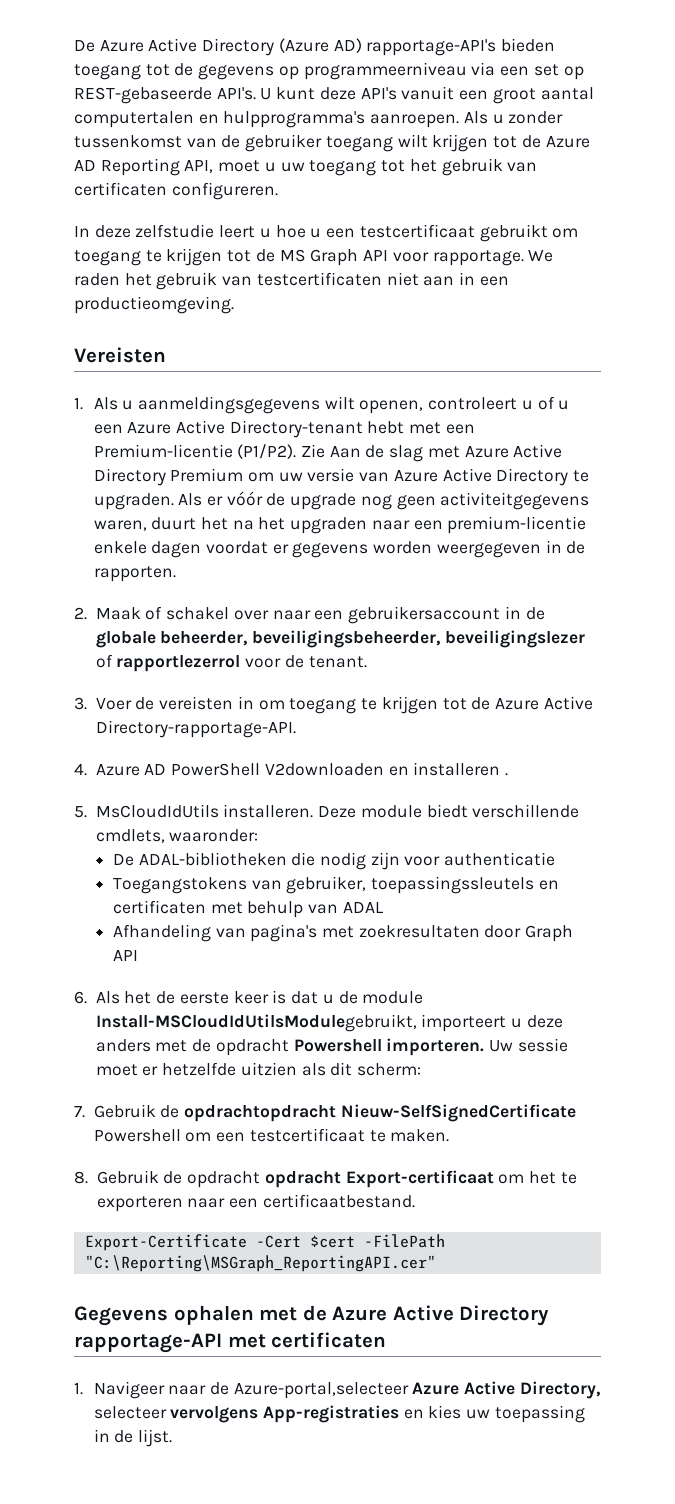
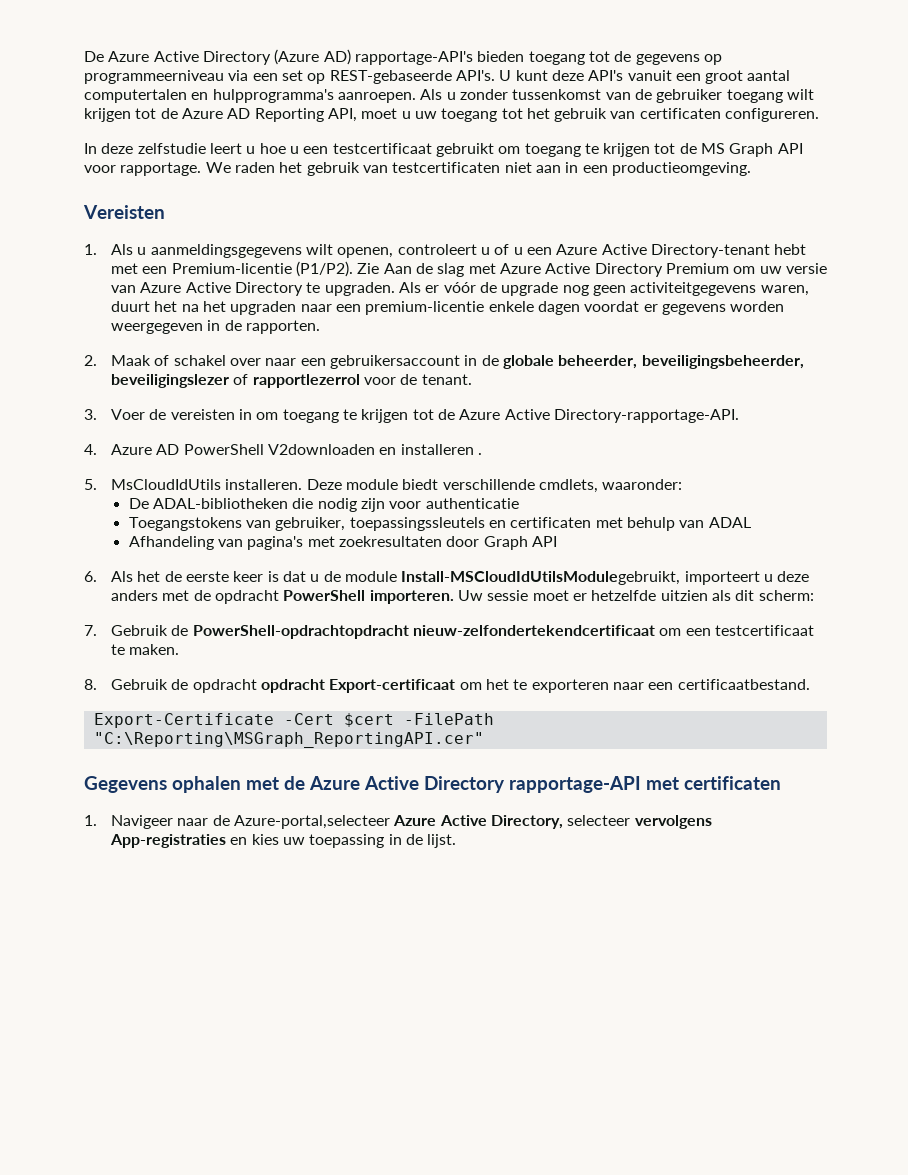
- 6. Als het de eerste keer is dat u de module Install-MSCloudIdUtilsModulegebruikt, importeert u deze anders met de opdracht Powershell importeren.
+ 6. Als het de eerste keer is dat u de module Install-MSCloudIdUtilsModulegebruikt, importeert u deze anders met de opdracht PowerShell importeren.
- 7. Gebruik de opdrachtopdracht Nieuw-SelfSignedCertificate Powershell om een testcertificaat te maken.
+ 7. Gebruik de PowerShell-opdrachtopdracht nieuw-zelfondertekendcertificaat om een testcertificaat te maken.

